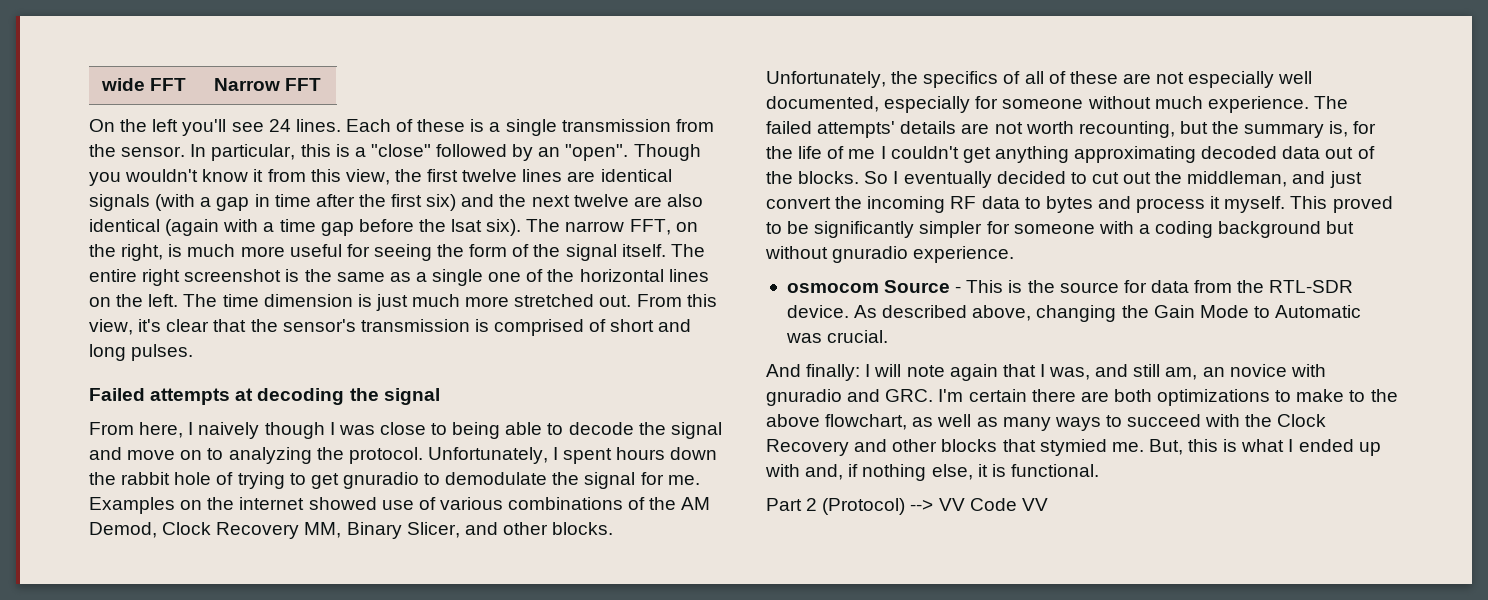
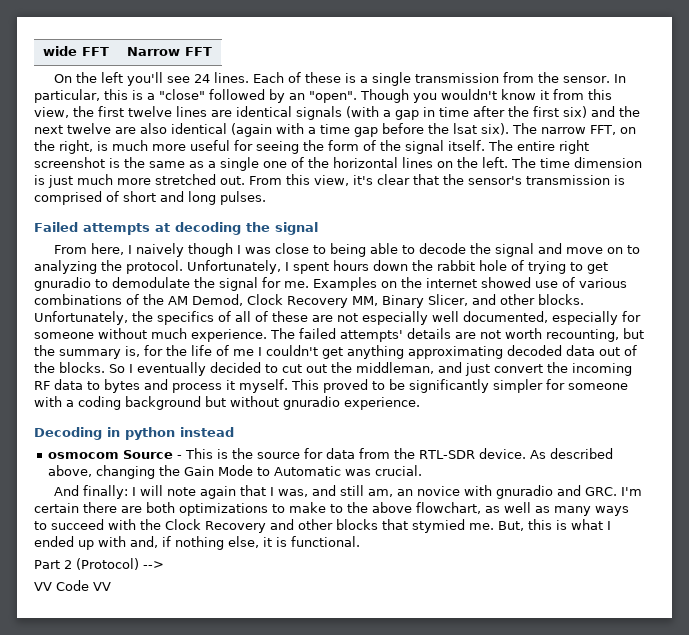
+ Decoding in python instead
- Part 2 (Protocol) --> VV Code VV
+ Part 2 (Protocol) -->
+ VV Code VV

